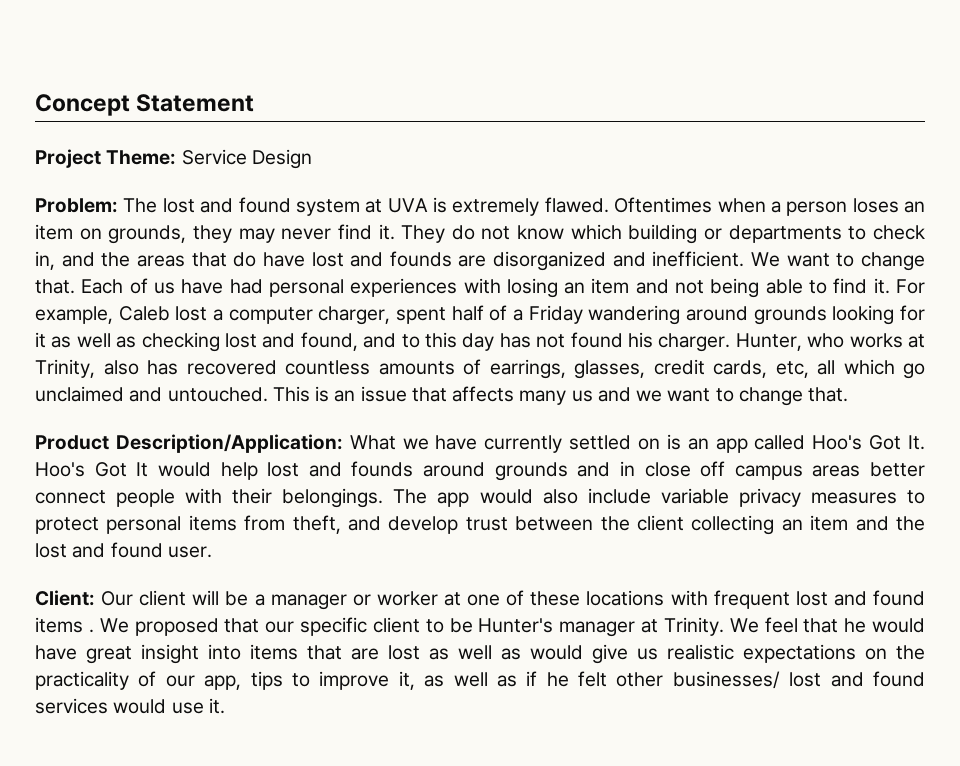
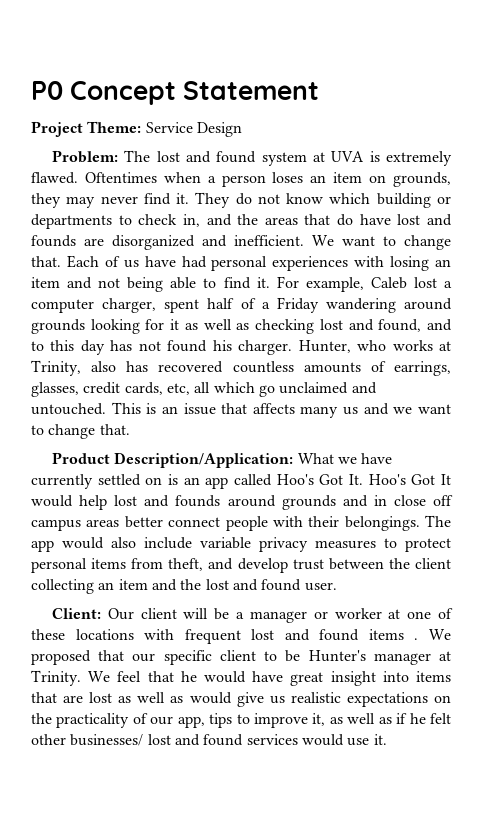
- Concept Statement
+ P0 Concept Statement

